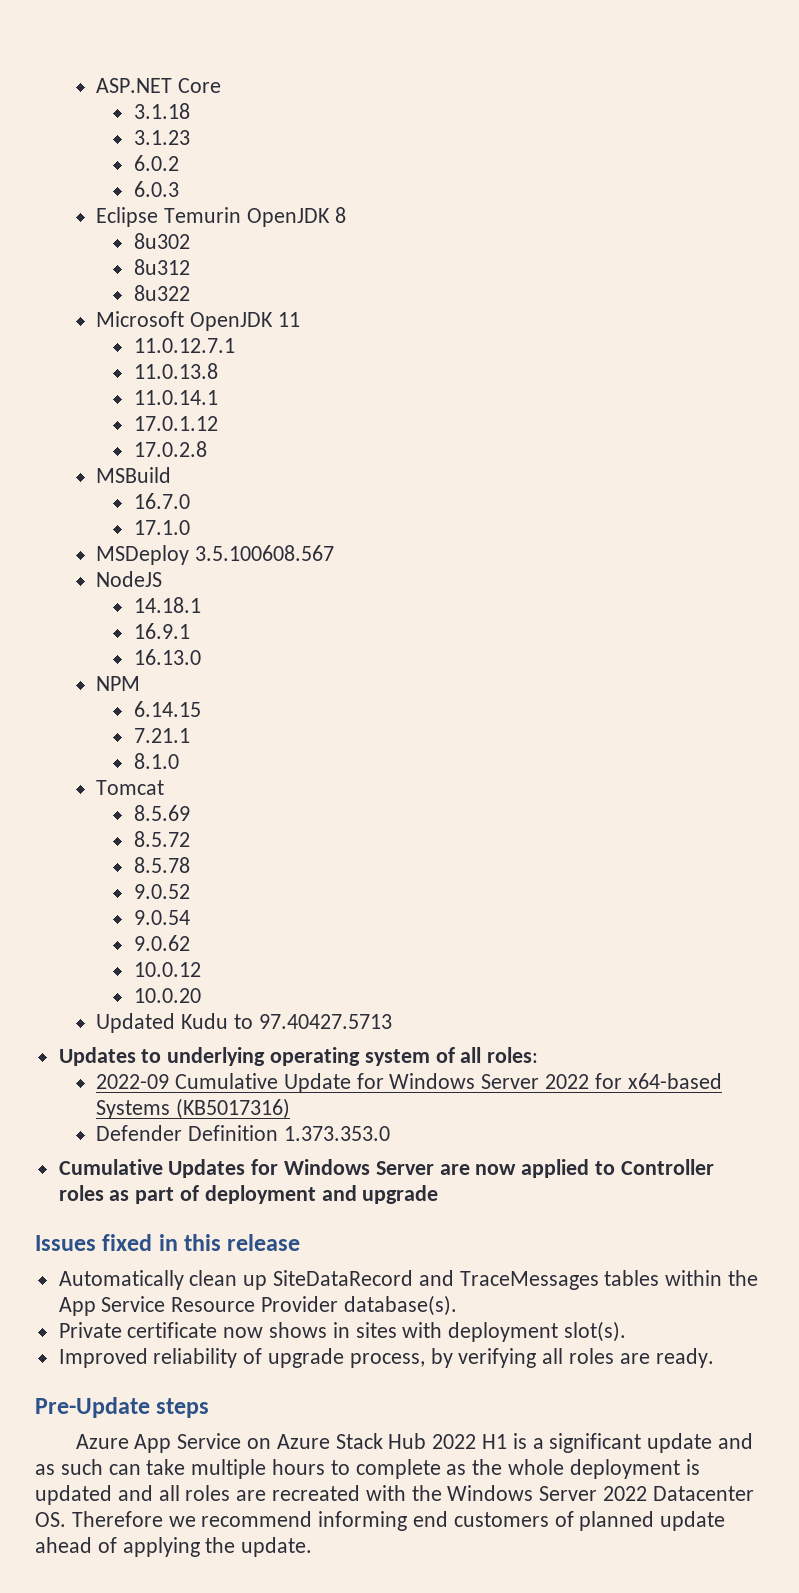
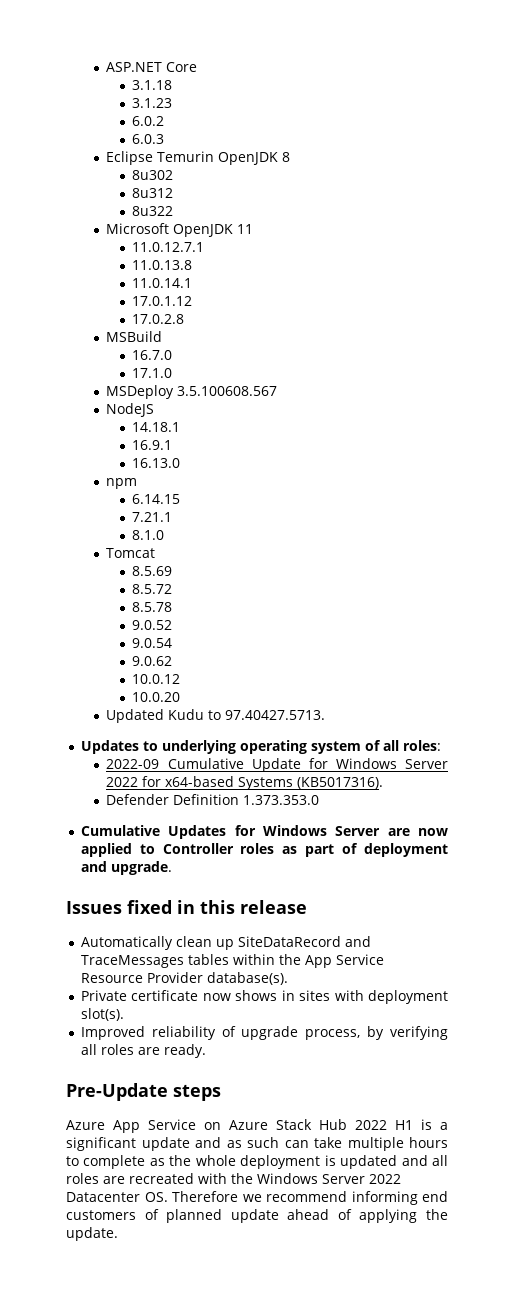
- NPM
+ npm
- Updated Kudu to 97.40427.5713
+ Updated Kudu to 97.40427.5713.
- 2022-09 Cumulative Update for Windows Server 2022 for x64-based Systems (KB5017316)
+ 2022-09 Cumulative Update for Windows Server 2022 for x64-based Systems (KB5017316).
- Cumulative Updates for Windows Server are now applied to Controller roles as part of deployment and upgrade
+ Cumulative Updates for Windows Server are now applied to Controller roles as part of deployment and upgrade.

